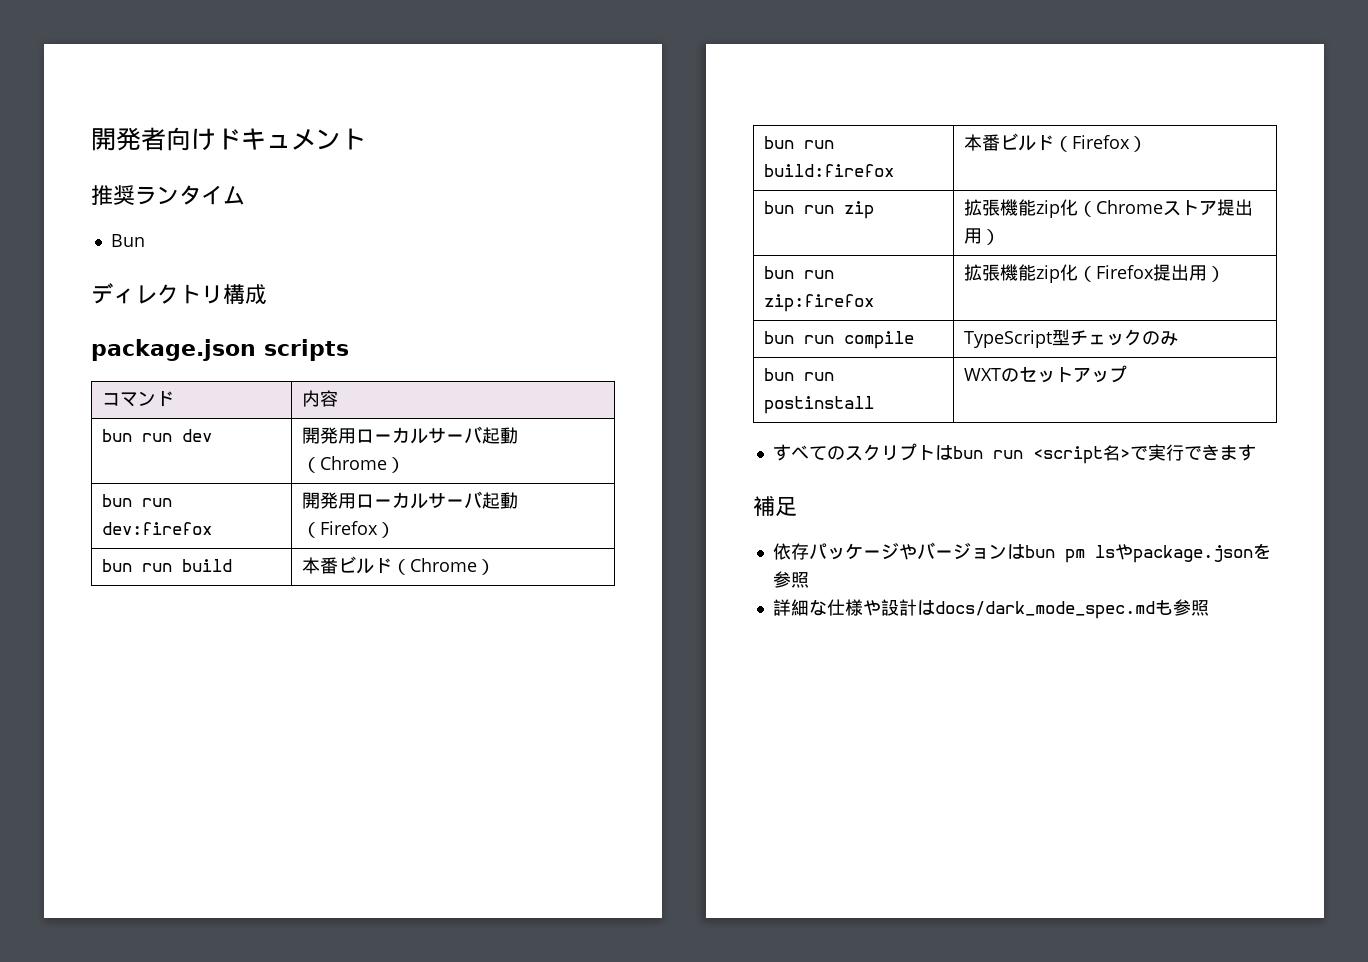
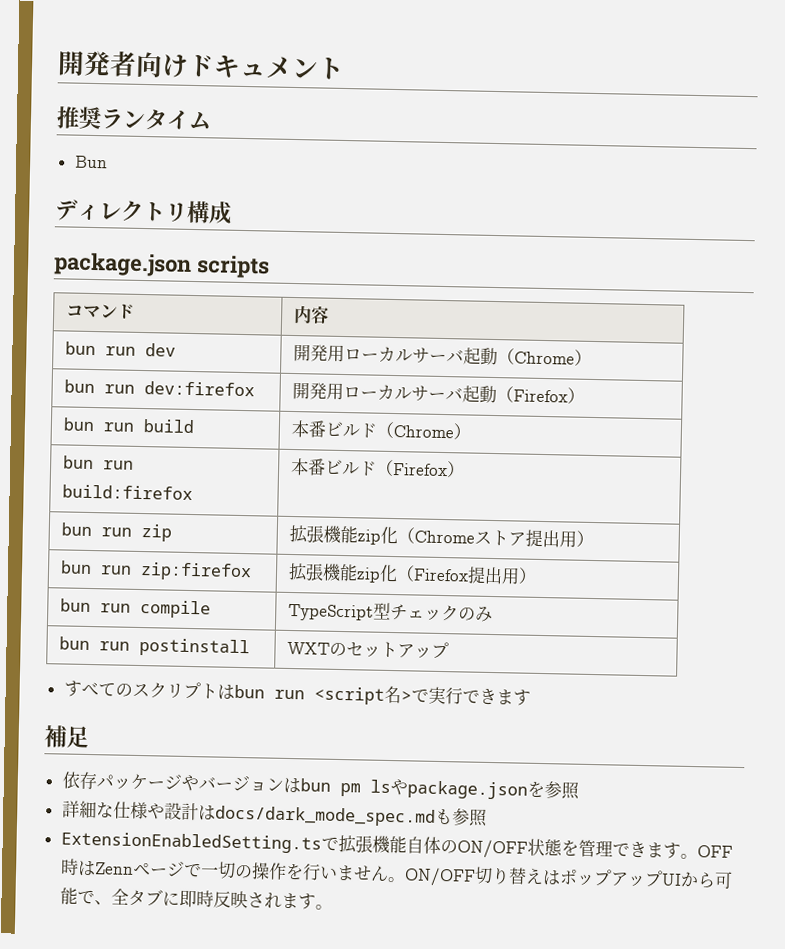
+ ExtensionEnabledSetting.tsで拡張機能自体のON/OFF状態を管理できます。OFF時はZennページで一切の操作を行いません。ON/OFF切り替えはポップアップUIから可能で、全タブに即時反映されます。

